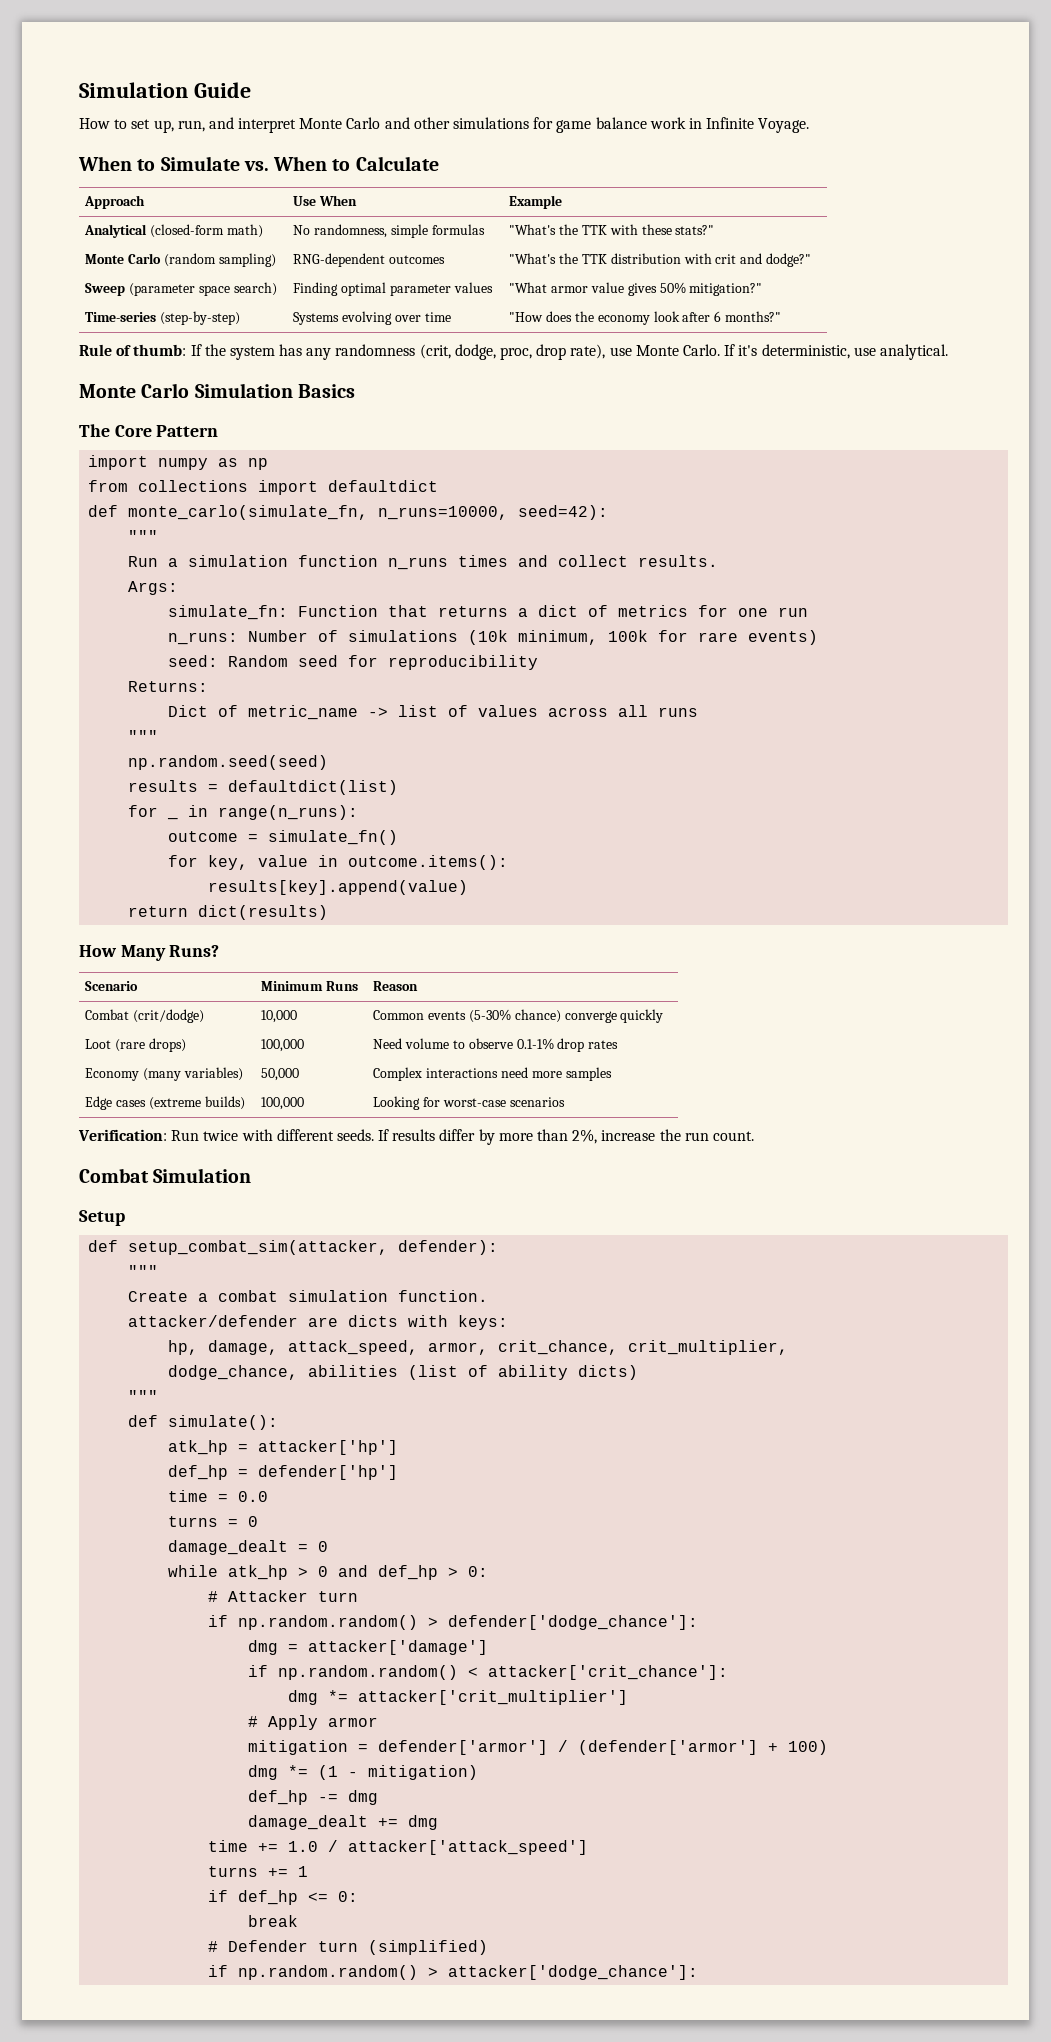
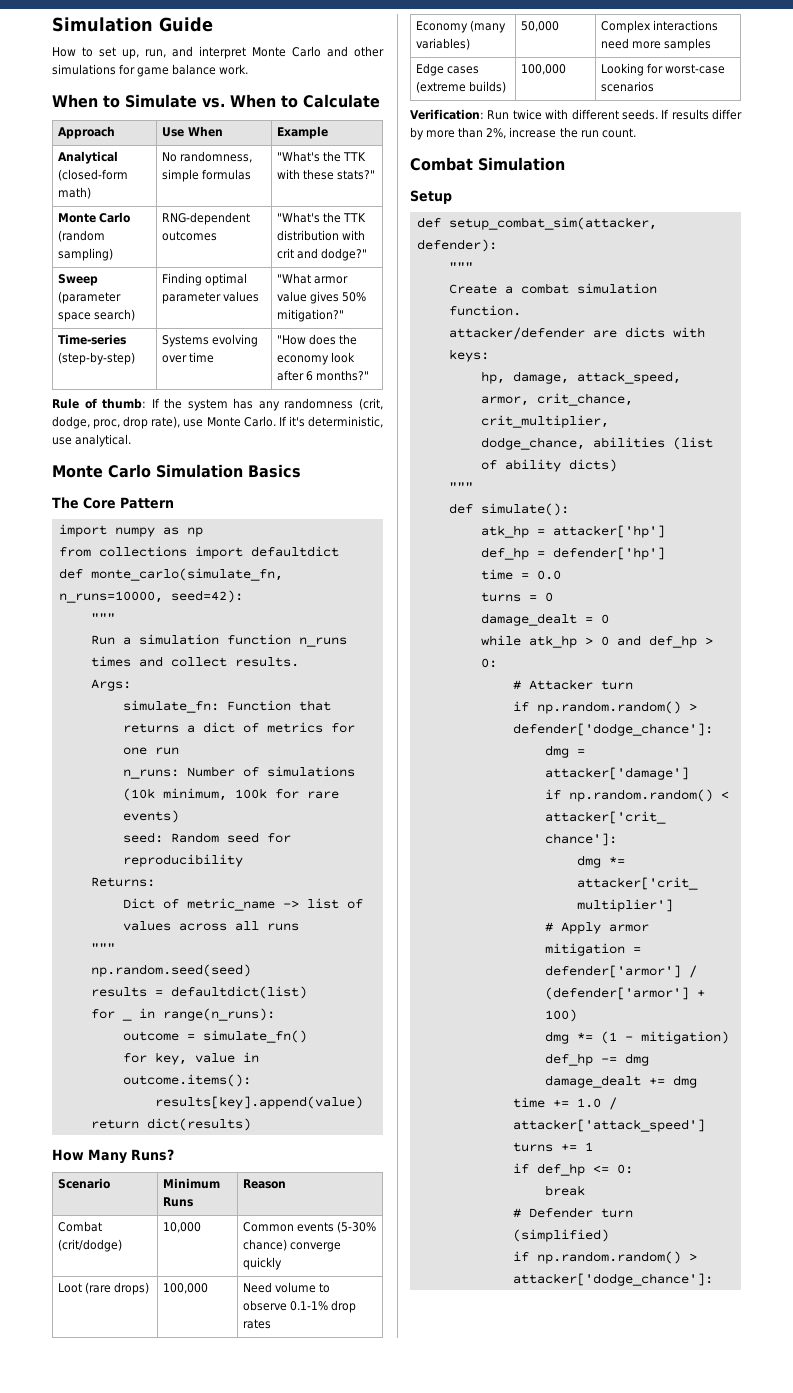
- How to set up, run, and interpret Monte Carlo and other simulations for game balance work in Infinite Voyage.
+ How to set up, run, and interpret Monte Carlo and other simulations for game balance work.

